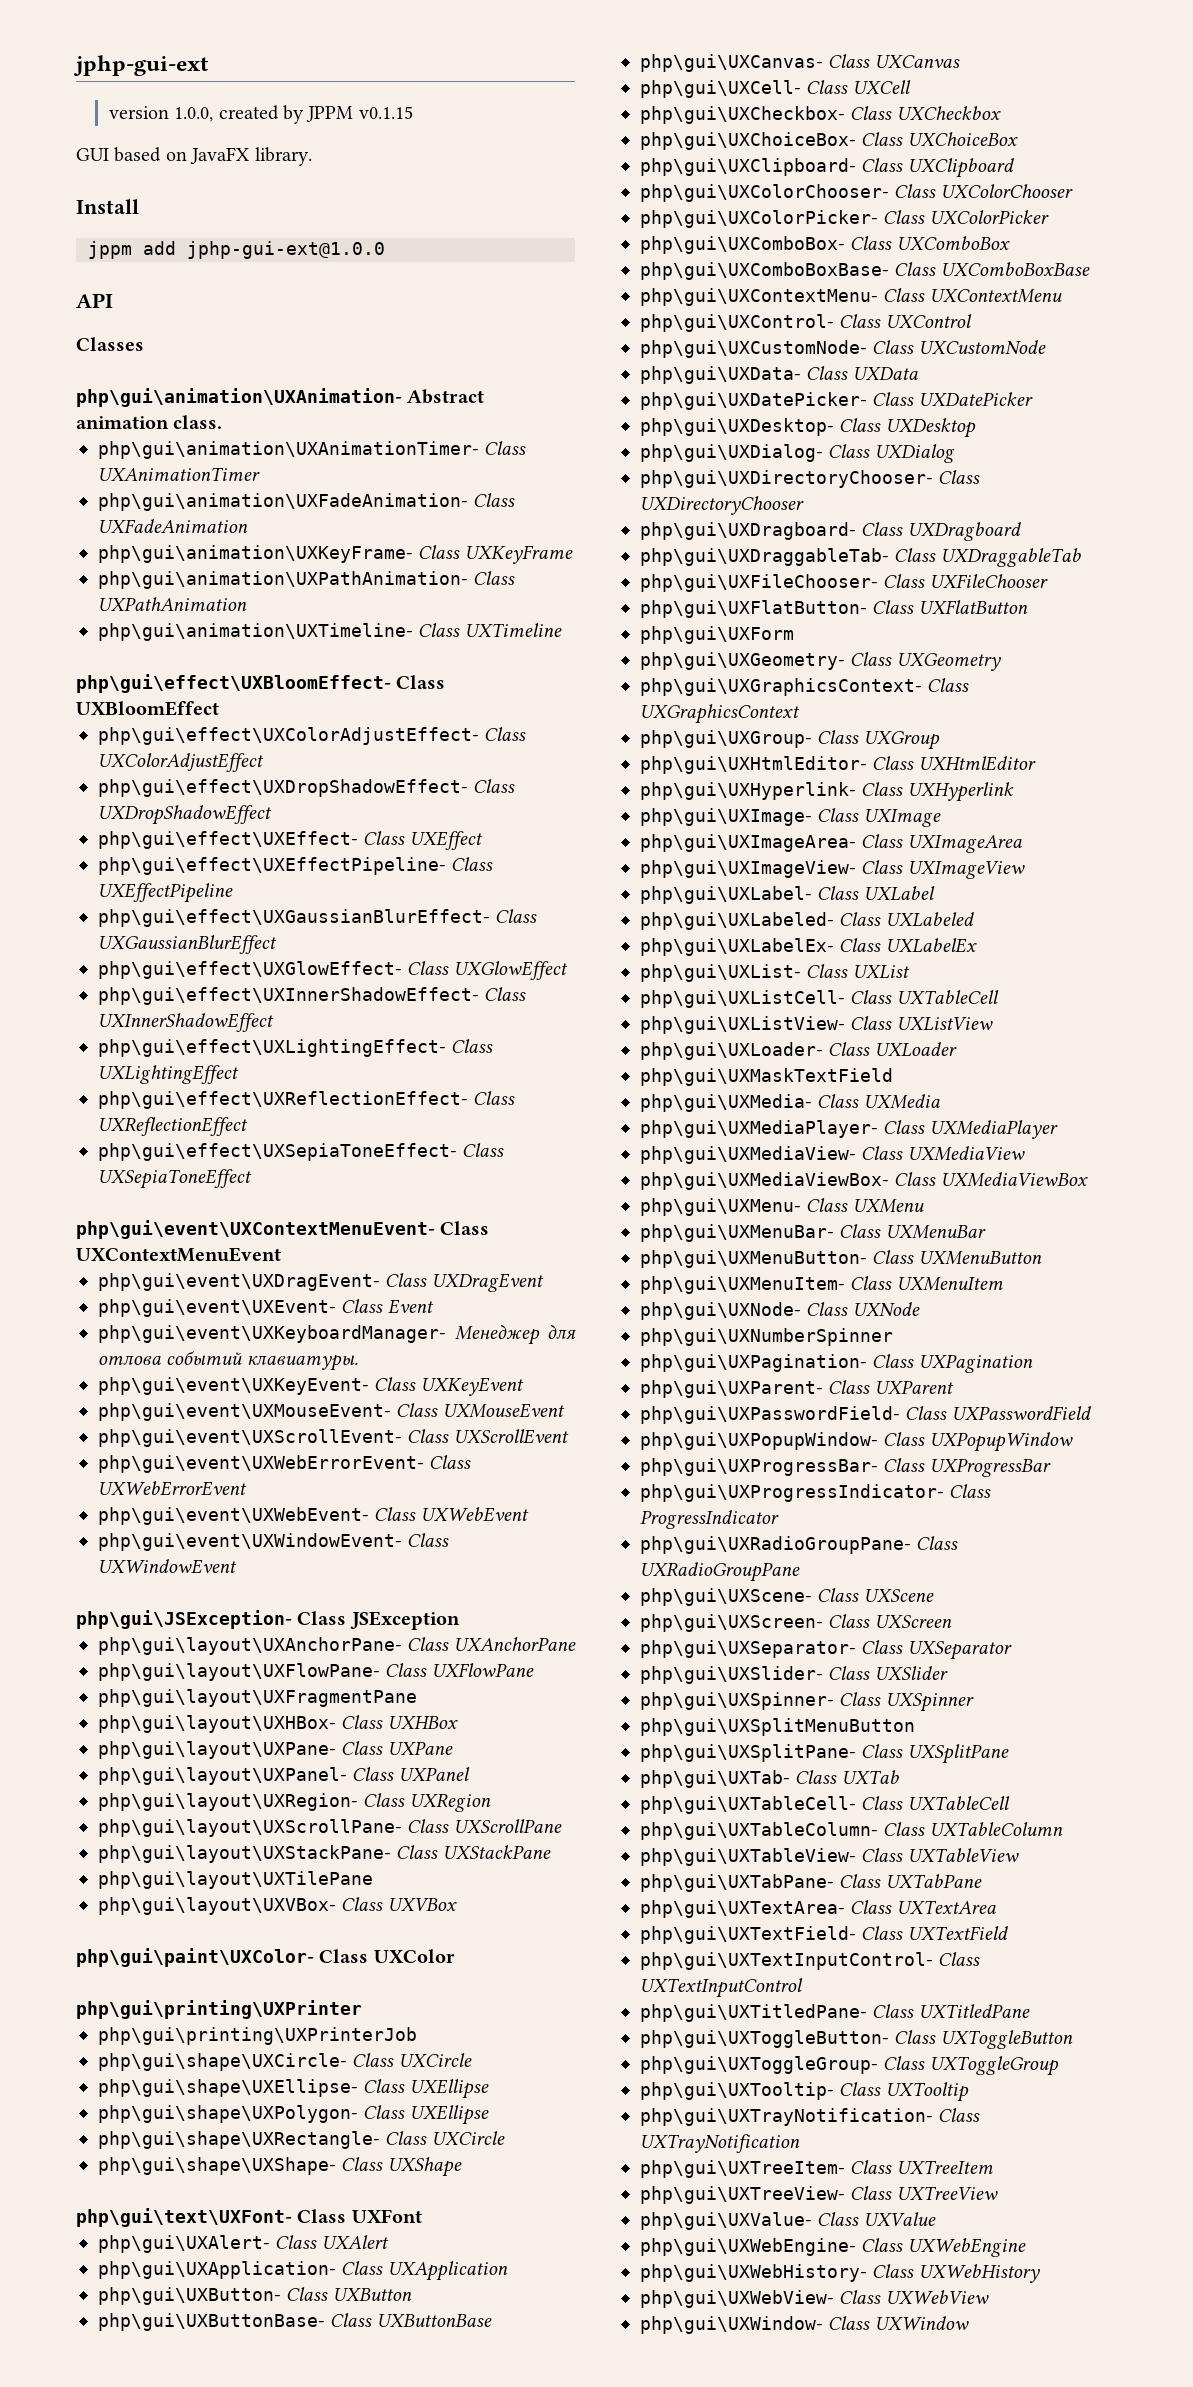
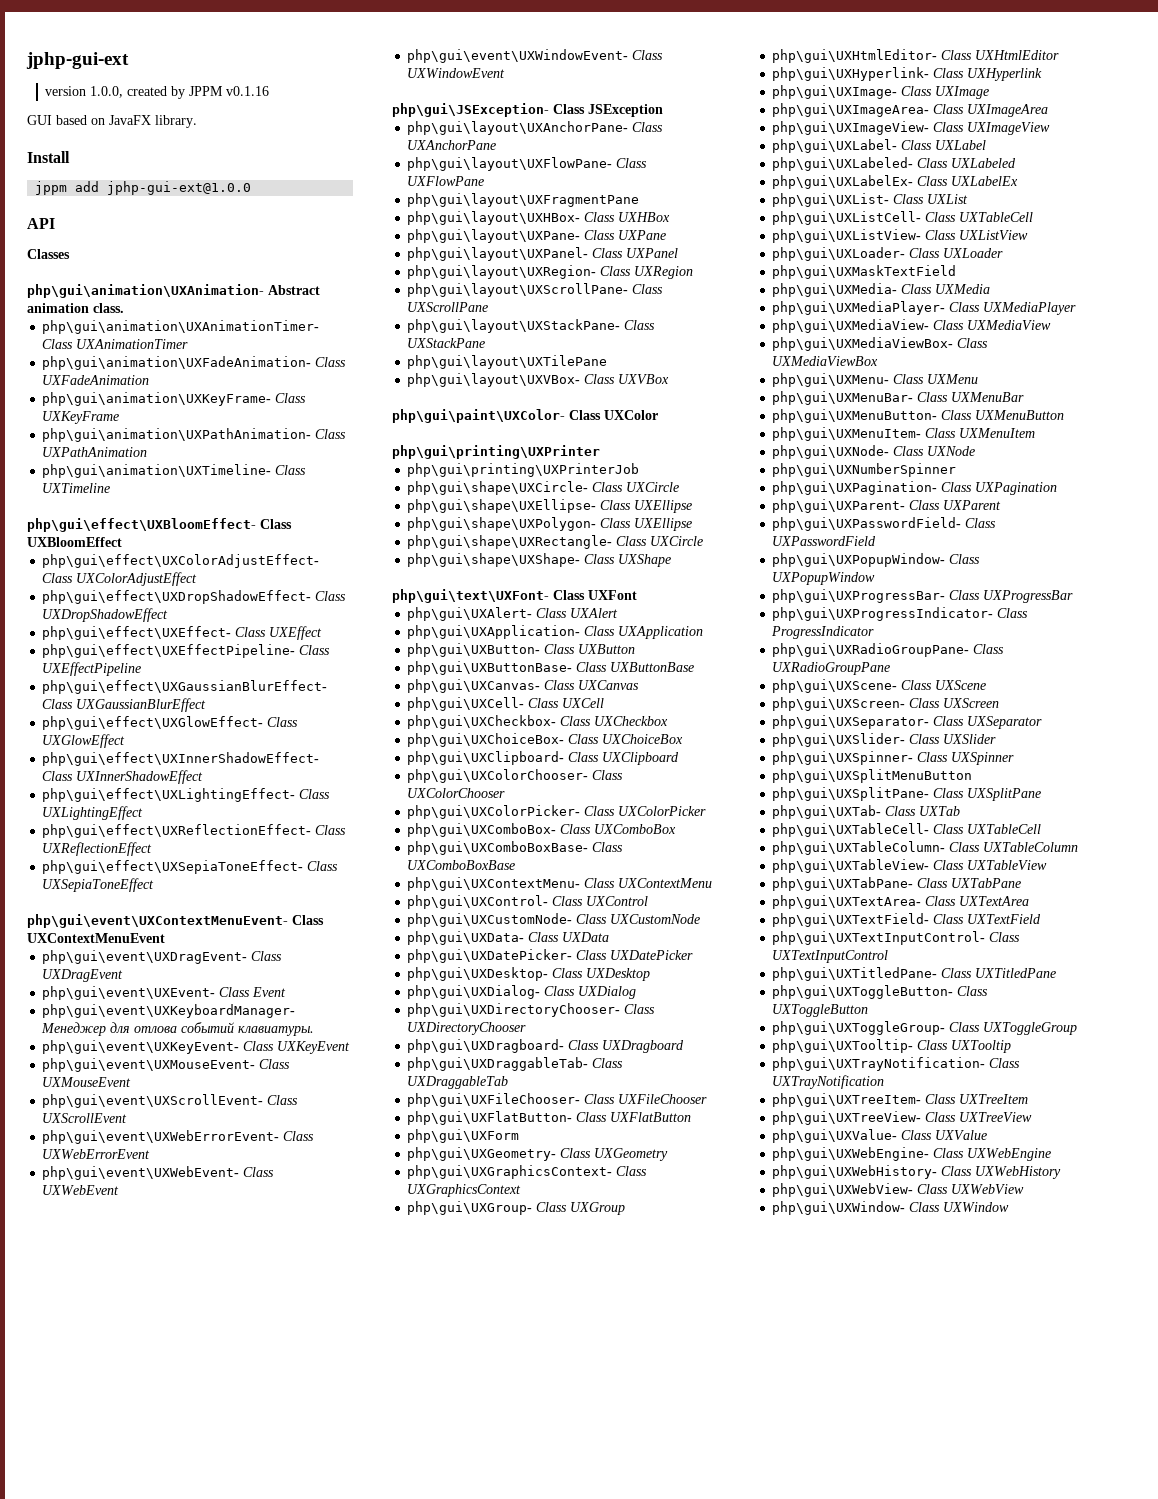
- version 1.0.0, created by JPPM v0.1.15
+ version 1.0.0, created by JPPM v0.1.16

